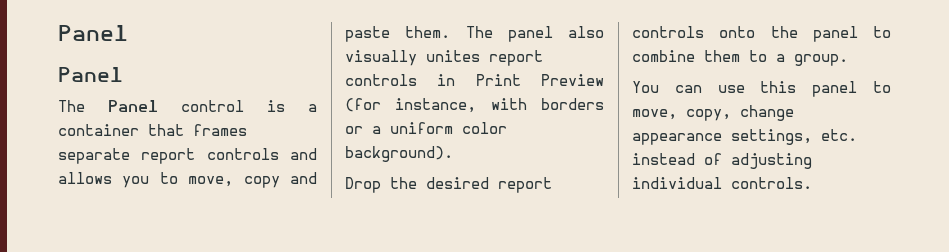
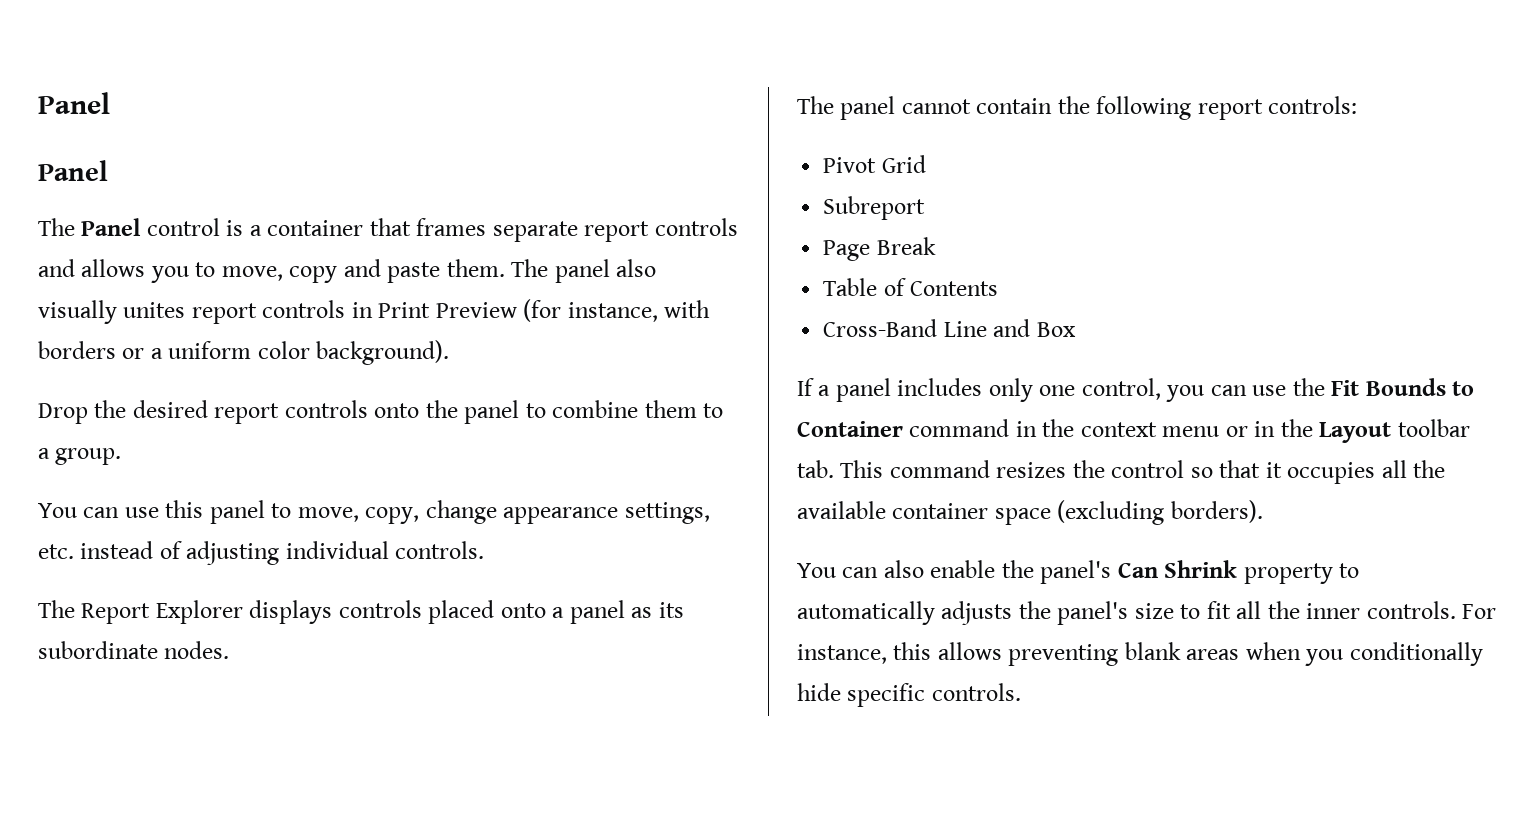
+ The Report Explorer displays controls placed onto a panel as its subordinate nodes.
+ The panel cannot contain the following report controls:
+ Pivot Grid
+ Subreport
+ Page Break
+ Table of Contents
+ Cross-Band Line and Box
+ If a panel includes only one control, you can use the Fit Bounds to Container command in the context menu or in the Layout toolbar tab. This command resizes the control so that it occupies all the available container space (excluding borders).
+ You can also enable the panel's Can Shrink property to automatically adjusts the panel's size to fit all the inner controls. For instance, this allows preventing blank areas when you conditionally hide specific controls.

